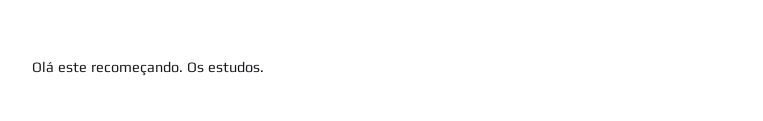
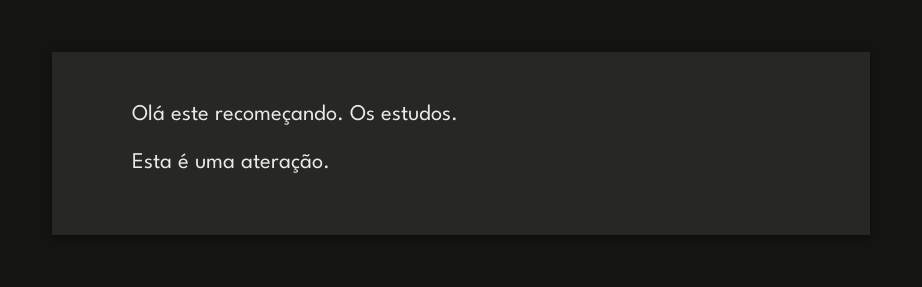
+ Esta é uma ateração.

